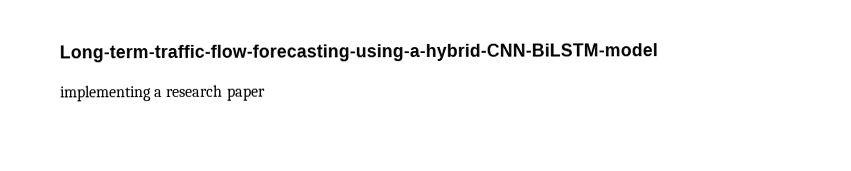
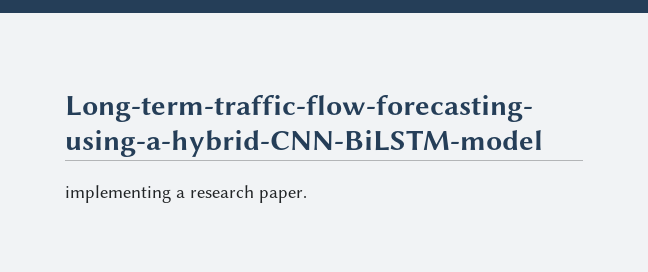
- implementing a research paper
+ implementing a research paper.

